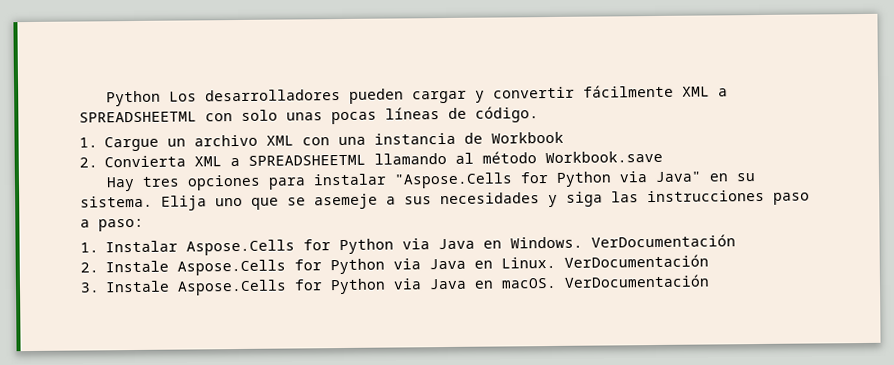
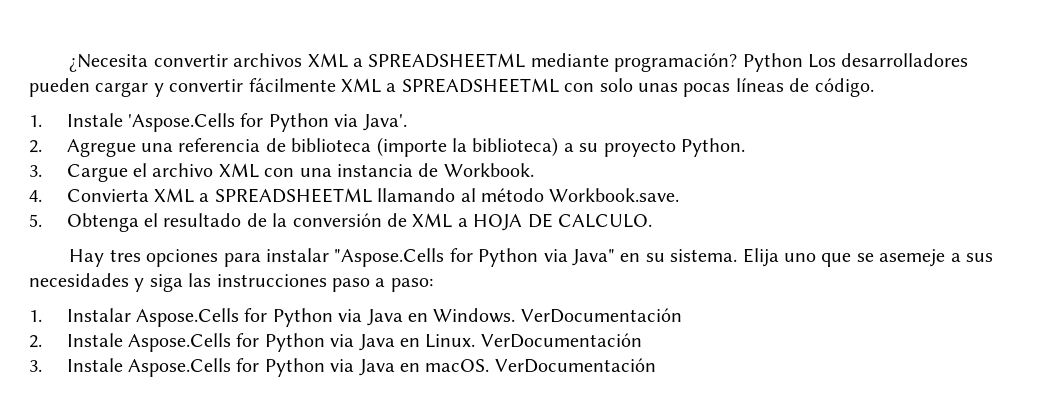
+ ¿Necesita convertir archivos XML a SPREADSHEETML mediante programación?
- 1. Cargue un archivo XML con una instancia de Workbook
- 2. Convierta XML a SPREADSHEETML llamando al método Workbook.save
+ 1. Instale 'Aspose.Cells for Python via Java'.
+ 2. Agregue una referencia de biblioteca (importe la biblioteca) a su proyecto Python.
+ 3. Cargue el archivo XML con una instancia de Workbook.
+ 4. Convierta XML a SPREADSHEETML llamando al método Workbook.save.
+ 5. Obtenga el resultado de la conversión de XML a HOJA DE CALCULO.

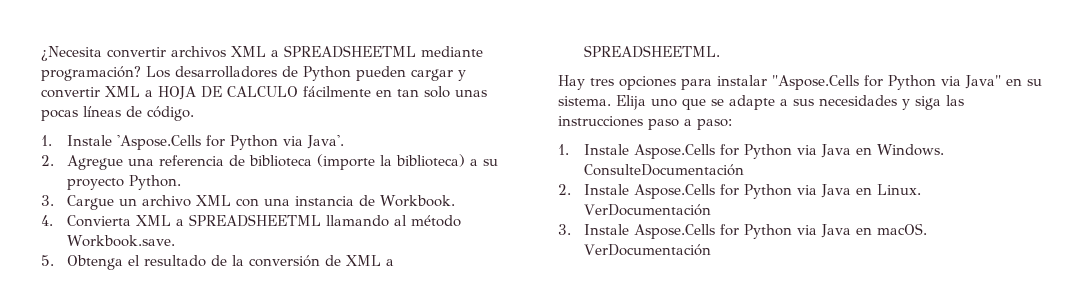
- Python Los desarrolladores pueden cargar y convertir fácilmente XML a SPREADSHEETML con solo unas pocas líneas de código.
+ Los desarrolladores de Python pueden cargar y convertir XML a HOJA DE CALCULO fácilmente en tan solo unas pocas líneas de código.
- 3. Cargue el archivo XML con una instancia de Workbook.
+ 3. Cargue un archivo XML con una instancia de Workbook.
- 5. Obtenga el resultado de la conversión de XML a HOJA DE CALCULO.
+ 5. Obtenga el resultado de la conversión de XML a SPREADSHEETML.
- Elija uno que se asemeje a sus necesidades y siga las instrucciones paso a paso:
+ Elija uno que se adapte a sus necesidades y siga las instrucciones paso a paso:
- 1. Instalar Aspose.Cells for Python via Java en Windows. VerDocumentación
+ 1. Instale Aspose.Cells for Python via Java en Windows. ConsulteDocumentación

